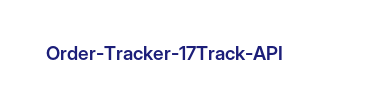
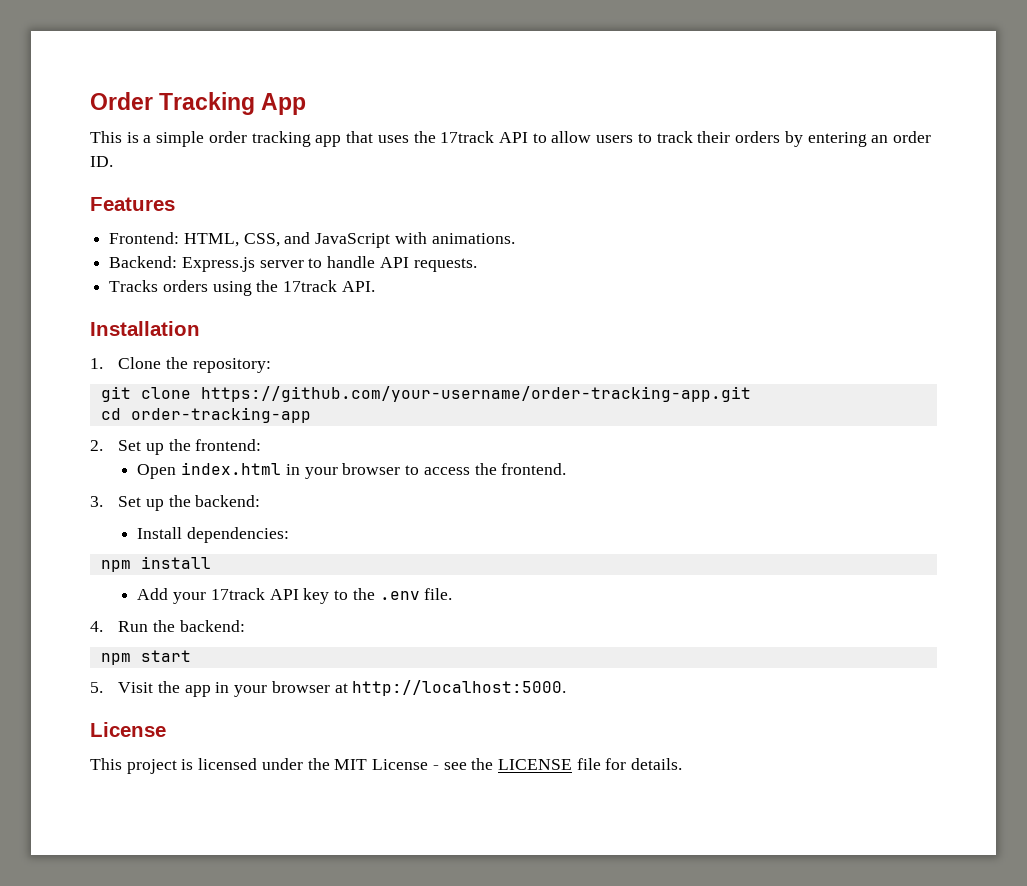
- Order-Tracker-17Track-API
+ Order Tracking App
+ This is a simple order tracking app that uses the 17track API to allow users to track their orders by entering an order ID.
+ Features
+ Frontend: HTML, CSS, and JavaScript with animations.
+ Backend: Express.js server to handle API requests.
+ Tracks orders using the 17track API.
+ Installation
+ 1. Clone the repository:
+ git clone https://github.com/your-username/order-tracking-app.git
+ cd order-tracking-app
+ 2. Set up the frontend:
+ Open index.html in your browser to access the frontend.
+ 3. Set up the backend:
+ Install dependencies:
+ npm install
+ Add your 17track API key to the .env file.
+ 4. Run the backend:
+ npm start
+ 5. Visit the app in your browser at http://localhost:5000.
+ License
+ This project is licensed under the MIT License - see the LICENSE file for details.

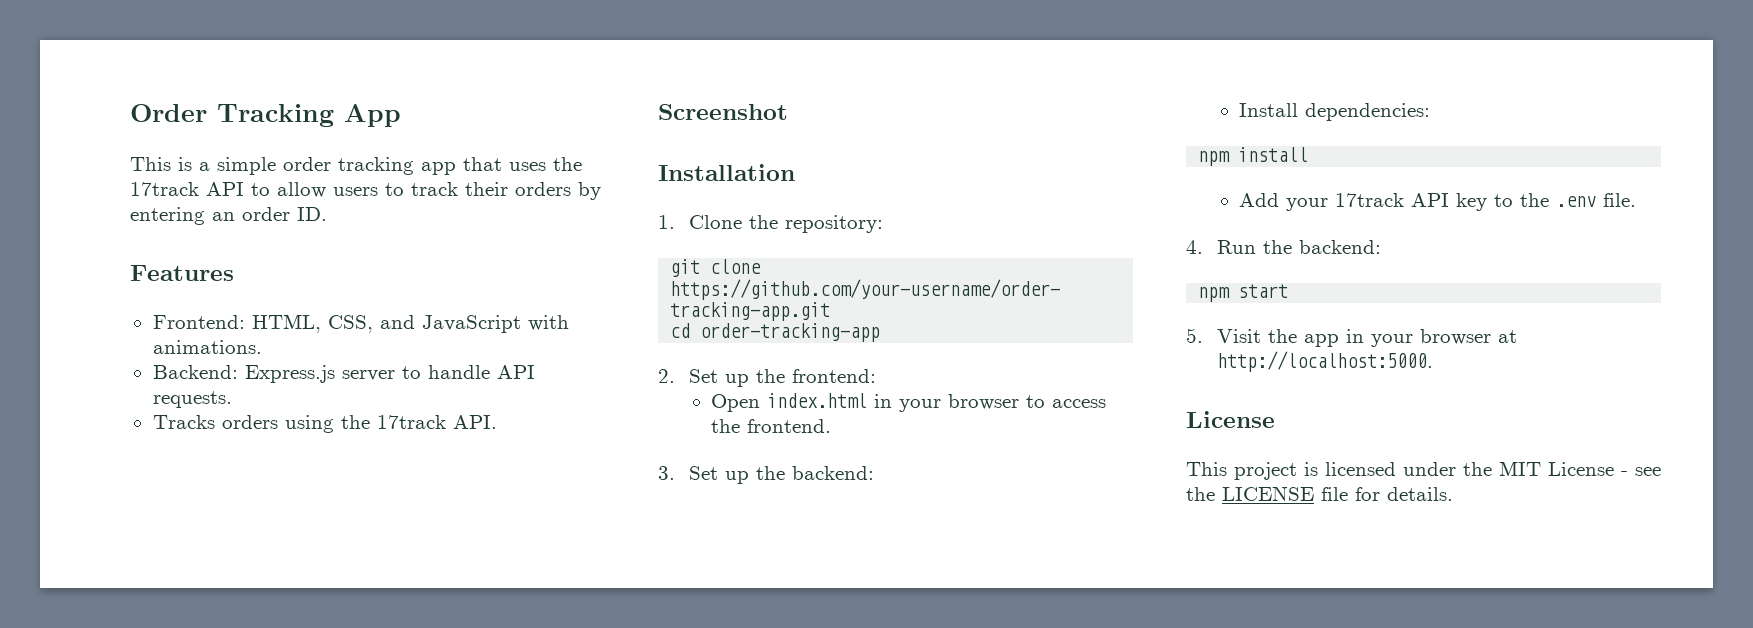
+ Screenshot

